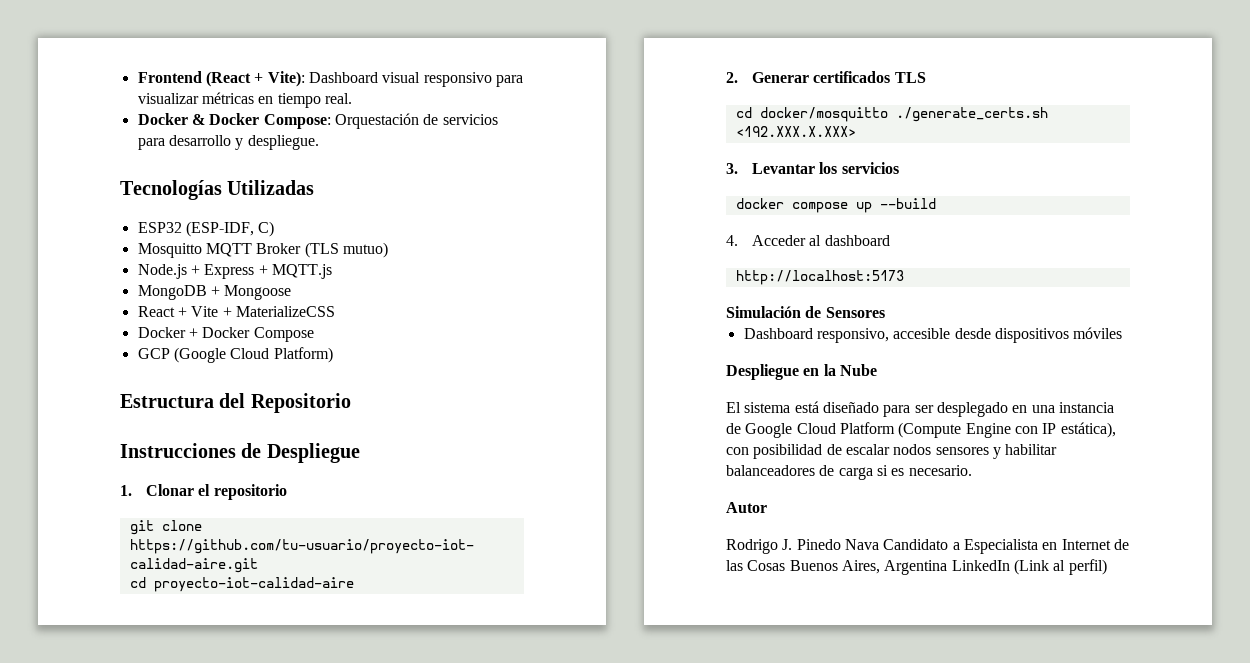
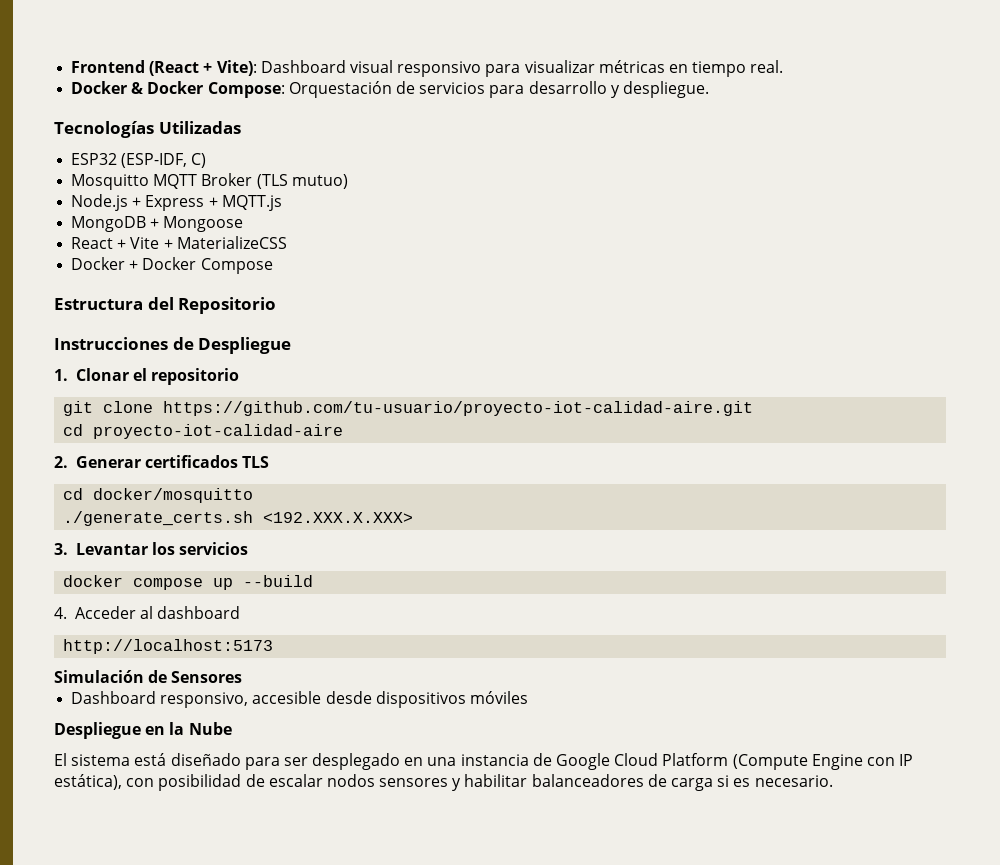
- GCP (Google Cloud Platform)
- cd docker/mosquitto ./generate_certs.sh <192.XXX.X.XXX>
+ cd docker/mosquitto
+ ./generate_certs.sh <192.XXX.X.XXX>
- Autor
- Rodrigo J. Pinedo Nava Candidato a Especialista en Internet de las Cosas Buenos Aires, Argentina LinkedIn (Link al perfil)

